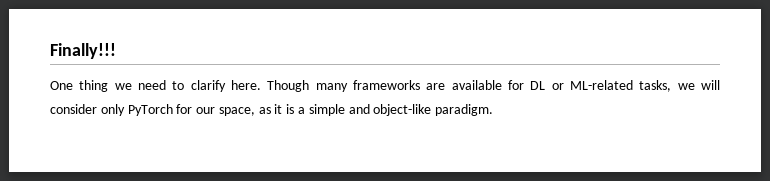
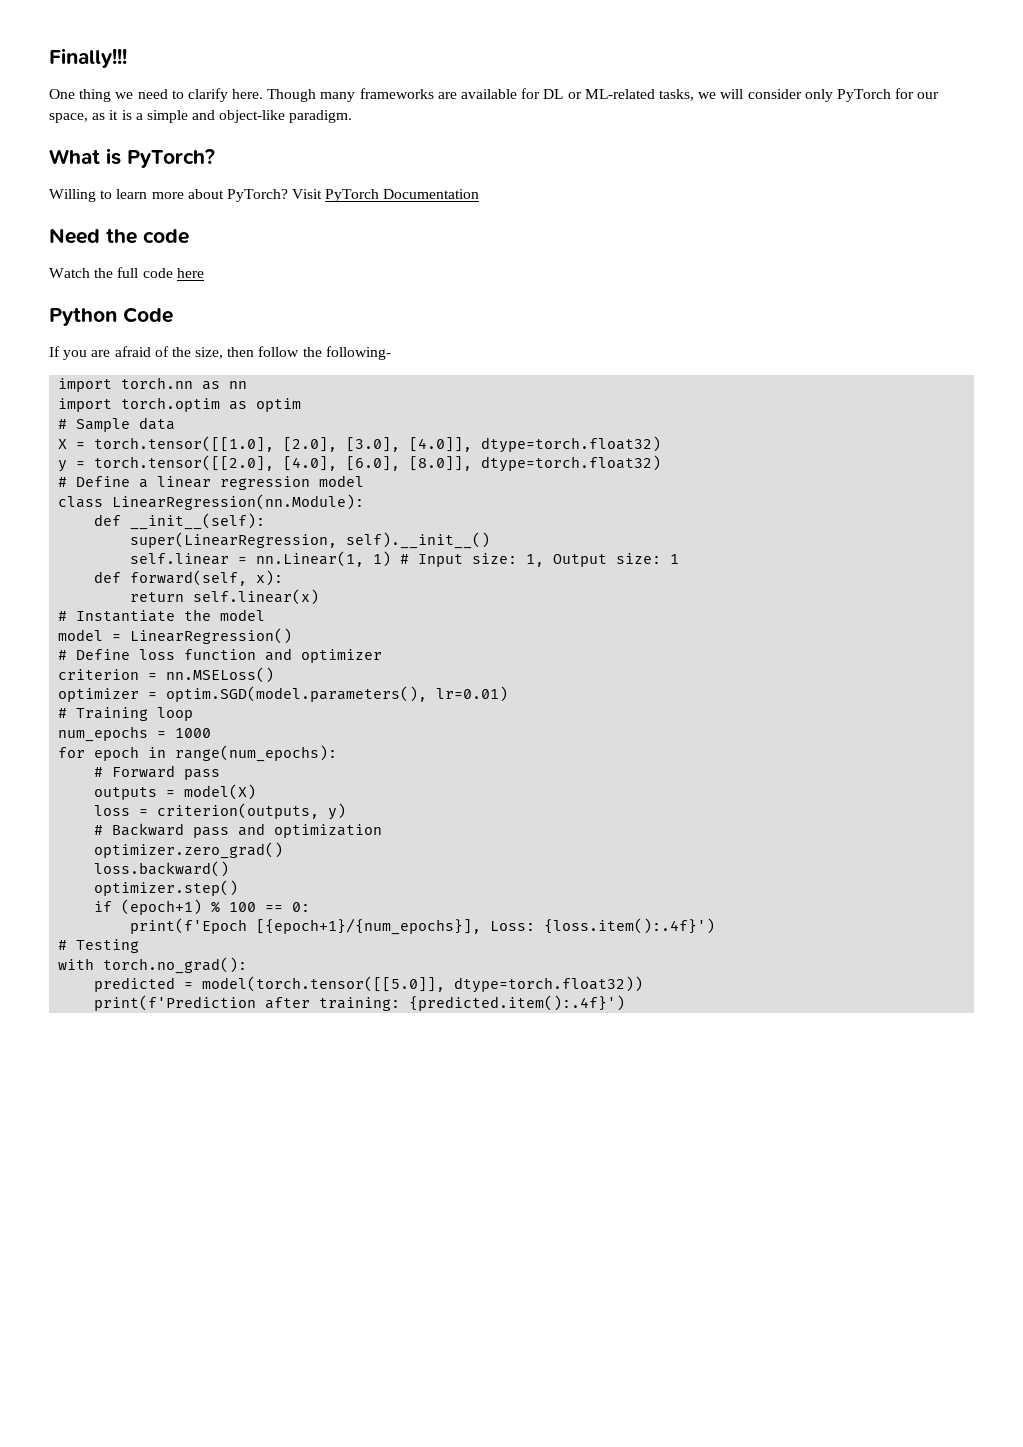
+ What is PyTorch?
+ Willing to learn more about PyTorch? Visit PyTorch Documentation
+ Need the code
+ Watch the full code here
+ Python Code
+ If you are afraid of the size, then follow the following-
+ import torch.nn as nn
+ import torch.optim as optim
+ # Sample data
+ X = torch.tensor([[1.0], [2.0], [3.0], [4.0]], dtype=torch.float32)
+ y = torch.tensor([[2.0], [4.0], [6.0], [8.0]], dtype=torch.float32)
+ # Define a linear regression model
+ class LinearRegression(nn.Module):
+ def __init__(self):
+ super(LinearRegression, self).__init__()
+ self.linear = nn.Linear(1, 1) # Input size: 1, Output size: 1
+ def forward(self, x):
+ return self.linear(x)
+ # Instantiate the model
+ model = LinearRegression()
+ # Define loss function and optimizer
+ criterion = nn.MSELoss()
+ optimizer = optim.SGD(model.parameters(), lr=0.01)
+ # Training loop
+ num_epochs = 1000
+ for epoch in range(num_epochs):
+ # Forward pass
+ outputs = model(X)
+ loss = criterion(outputs, y)
+ # Backward pass and optimization
+ optimizer.zero_grad()
+ loss.backward()
+ optimizer.step()
+ if (epoch+1) % 100 == 0:
+ print(f'Epoch [{epoch+1}/{num_epochs}], Loss: {loss.item():.4f}')
+ # Testing
+ with torch.no_grad():
+ predicted = model(torch.tensor([[5.0]], dtype=torch.float32))
+ print(f'Prediction after training: {predicted.item():.4f}')

